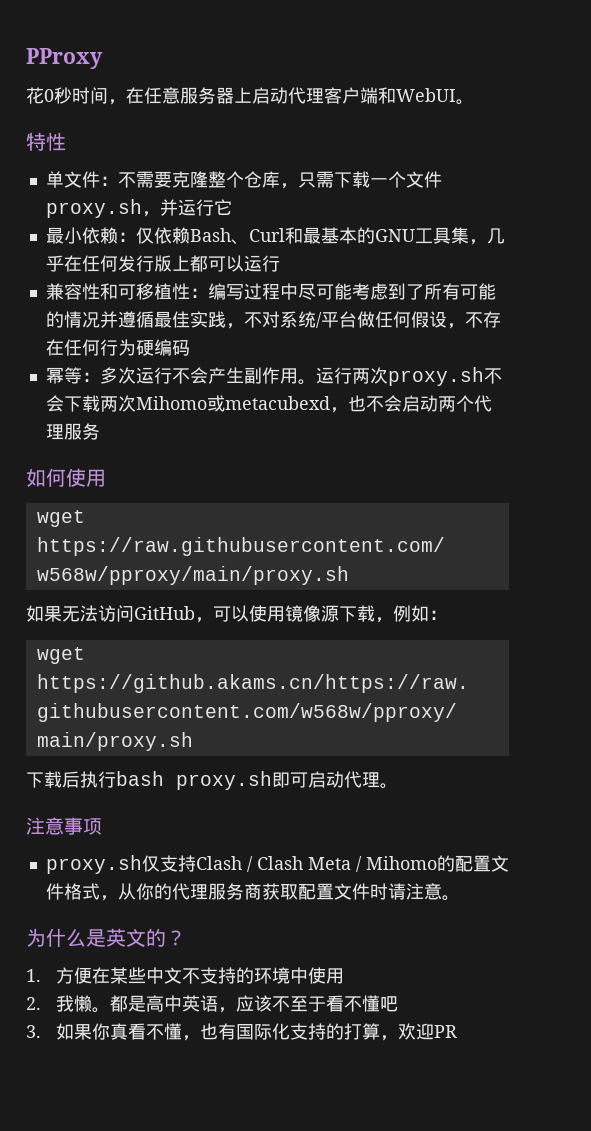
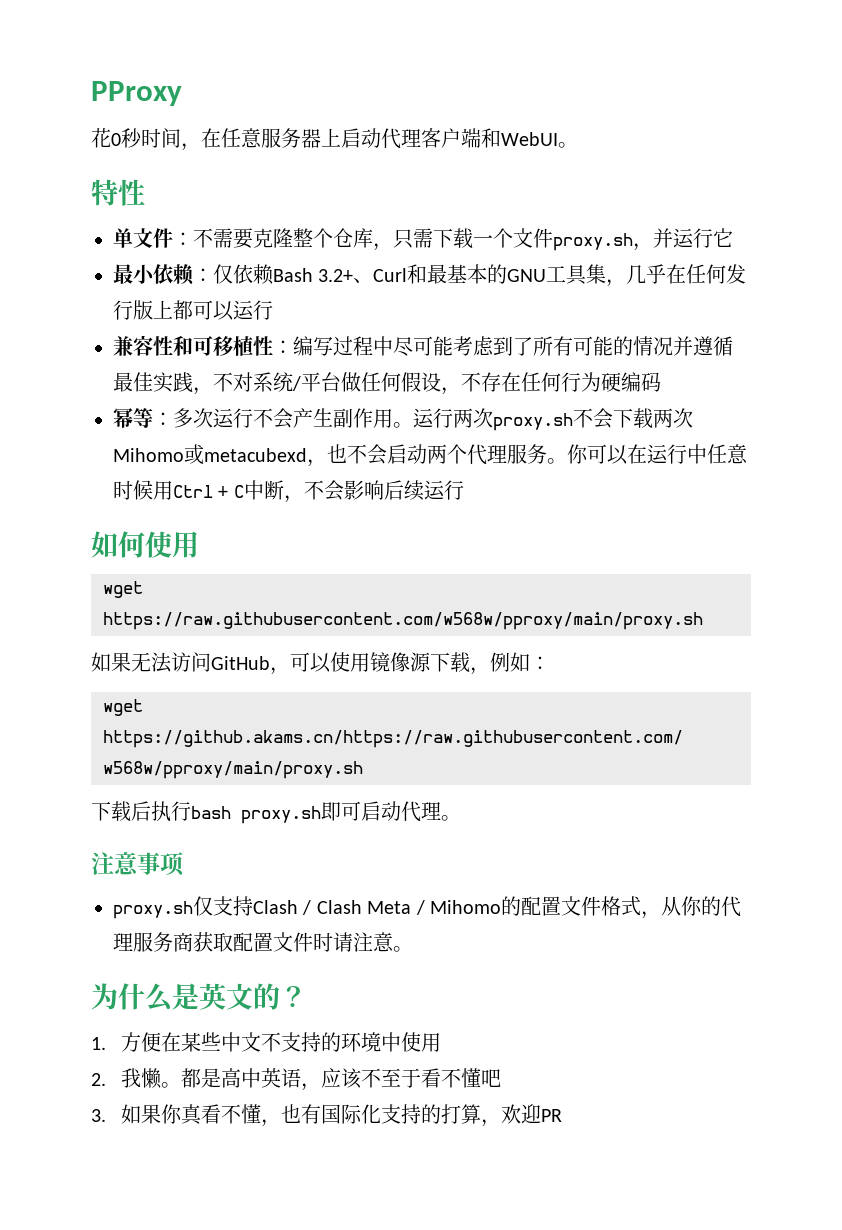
- 最小依赖：仅依赖Bash、Curl和最基本的GNU工具集，几乎在任何发行版上都可以运行
+ 最小依赖：仅依赖Bash 3.2+、Curl和最基本的GNU工具集，几乎在任何发行版上都可以运行
- 运行两次proxy.sh不会下载两次Mihomo或metacubexd，也不会启动两个代理服务
+ 运行两次proxy.sh不会下载两次Mihomo或metacubexd，也不会启动两个代理服务。你可以在运行中任意时候用Ctrl + C中断，不会影响后续运行

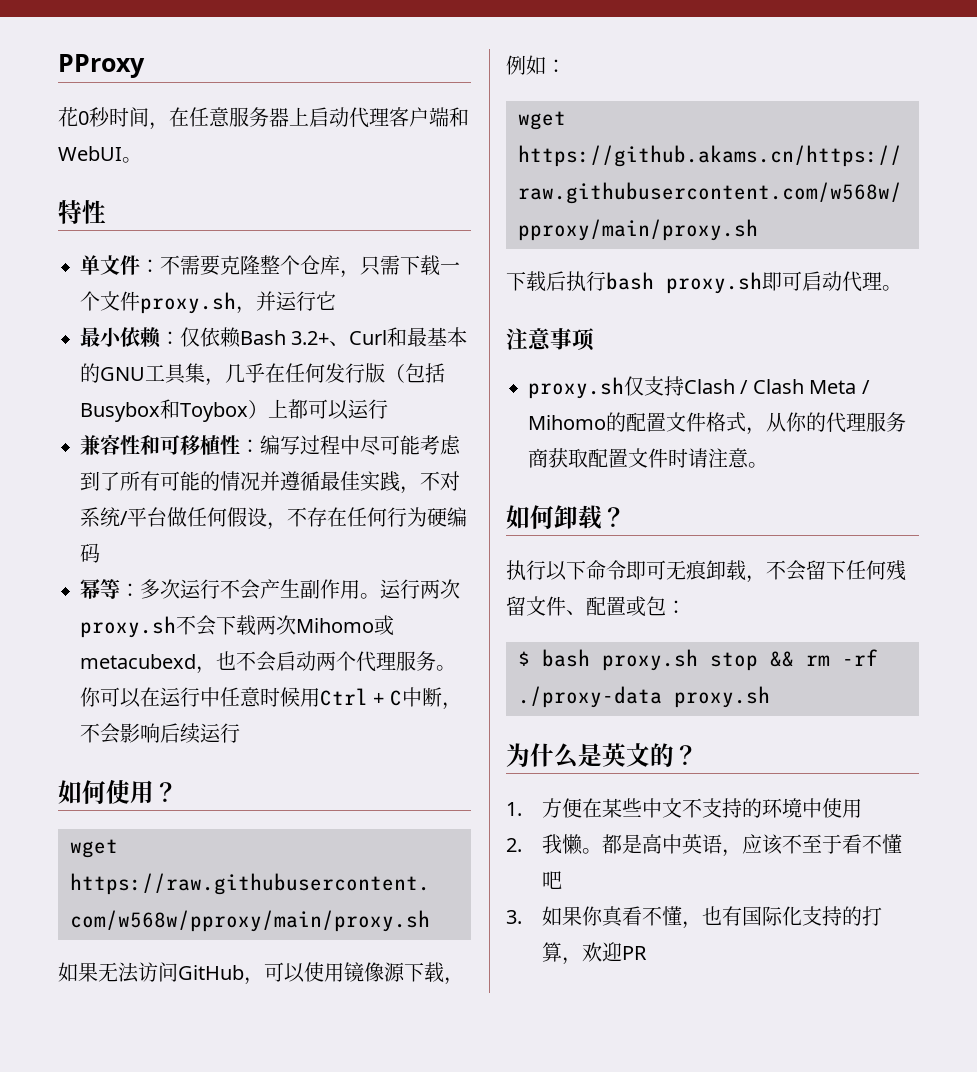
- 最小依赖：仅依赖Bash 3.2+、Curl和最基本的GNU工具集，几乎在任何发行版上都可以运行
+ 最小依赖：仅依赖Bash 3.2+、Curl和最基本的GNU工具集，几乎在任何发行版（包括Busybox和Toybox）上都可以运行
- 如何使用
+ 如何使用？
+ 如何卸载？
+ 执行以下命令即可无痕卸载，不会留下任何残留文件、配置或包：
+ $ bash proxy.sh stop && rm -rf ./proxy-data proxy.sh

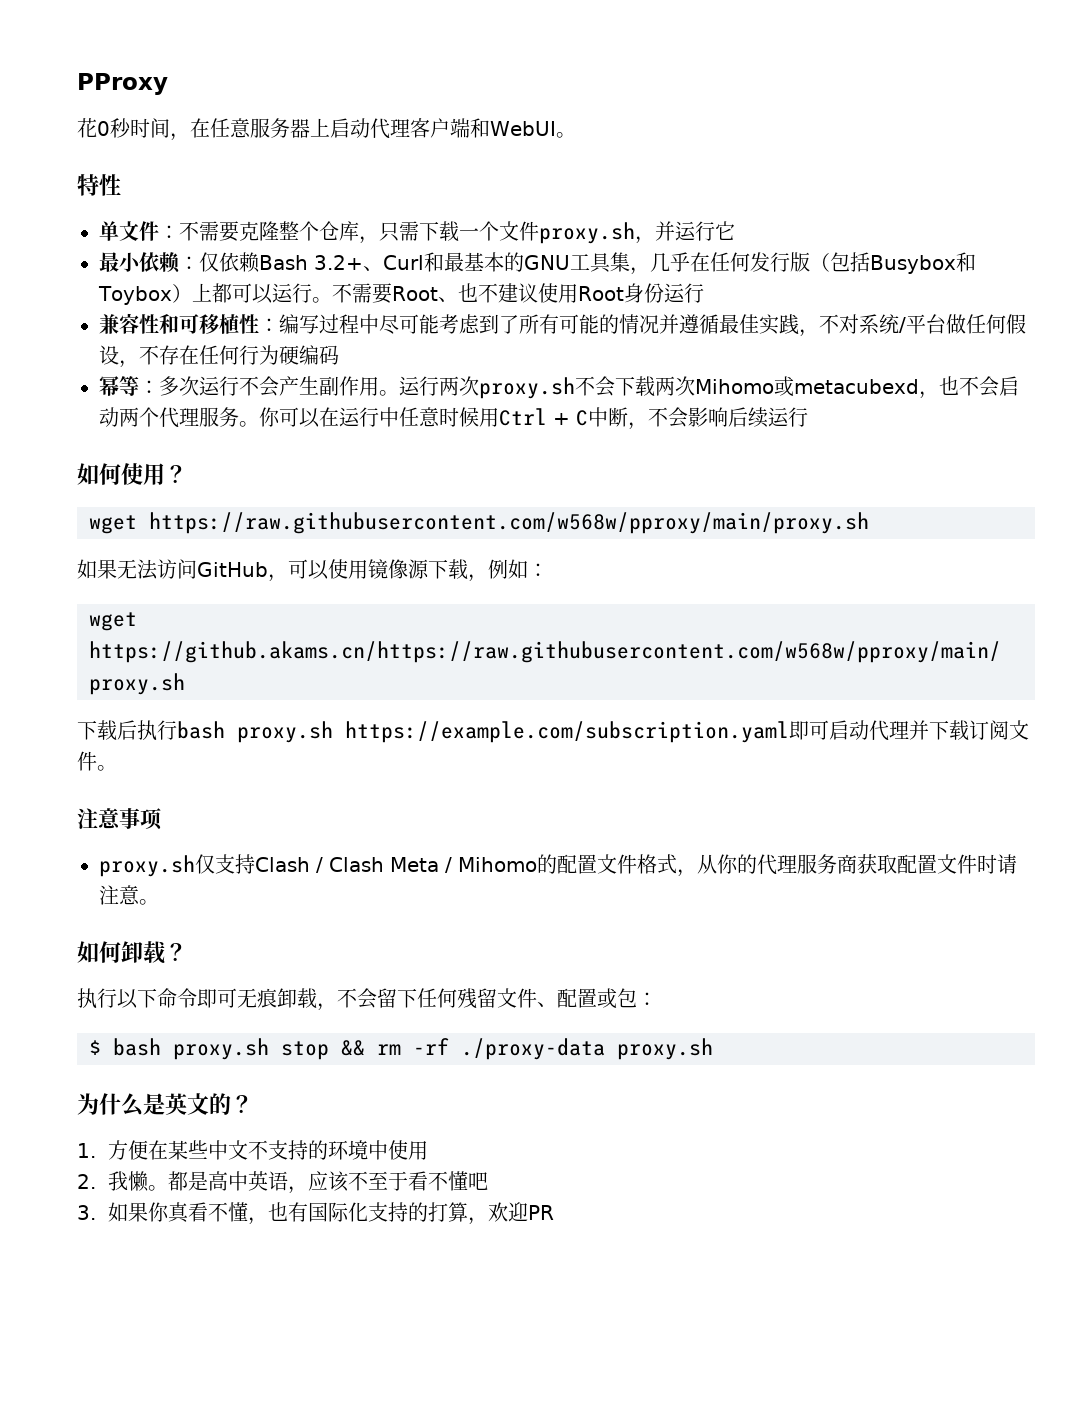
- 最小依赖：仅依赖Bash 3.2+、Curl和最基本的GNU工具集，几乎在任何发行版（包括Busybox和Toybox）上都可以运行
+ 最小依赖：仅依赖Bash 3.2+、Curl和最基本的GNU工具集，几乎在任何发行版（包括Busybox和Toybox）上都可以运行。不需要Root、也不建议使用Root身份运行
- 下载后执行bash proxy.sh即可启动代理。
+ 下载后执行bash proxy.sh https://example.com/subscription.yaml即可启动代理并下载订阅文件。

